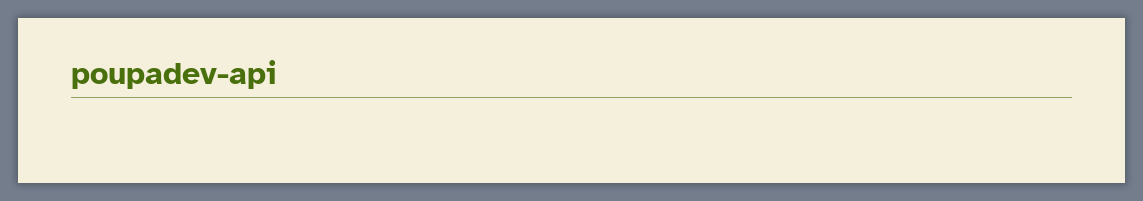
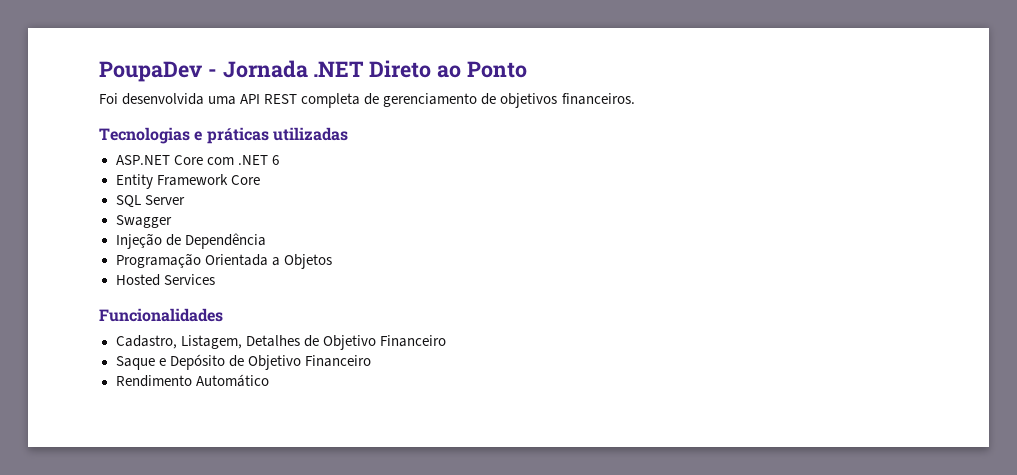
- poupadev-api
+ PoupaDev - Jornada .NET Direto ao Ponto
+ Foi desenvolvida uma API REST completa de gerenciamento de objetivos financeiros.
+ Tecnologias e práticas utilizadas
+ ASP.NET Core com .NET 6
+ Entity Framework Core
+ SQL Server
+ Swagger
+ Injeção de Dependência
+ Programação Orientada a Objetos
+ Hosted Services
+ Funcionalidades
+ Cadastro, Listagem, Detalhes de Objetivo Financeiro
+ Saque e Depósito de Objetivo Financeiro
+ Rendimento Automático

